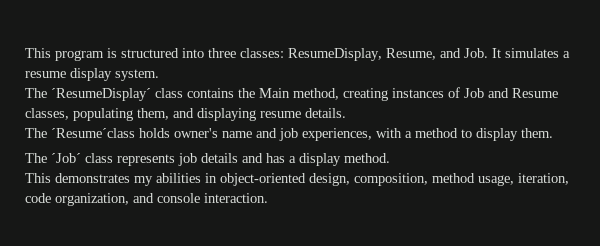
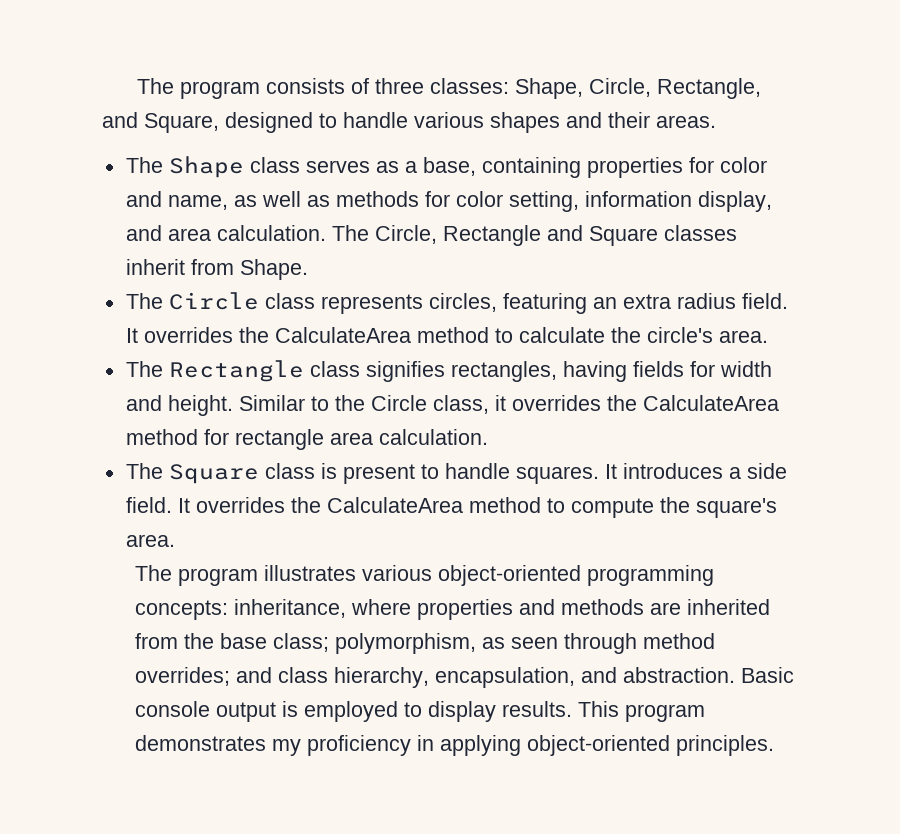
- This program is structured into three classes: ResumeDisplay, Resume, and Job. It simulates a resume display system.
- The ´ResumeDisplay´ class contains the Main method, creating instances of Job and Resume classes, populating them, and displaying resume details.
- The ´Resume´class holds owner's name and job experiences, with a method to display them.
- The ´Job´ class represents job details and has a display method.
- This demonstrates my abilities in object-oriented design, composition, method usage, iteration, code organization, and console interaction.
+ The program consists of three classes: Shape, Circle, Rectangle, and Square, designed to handle various shapes and their areas.
+ The Shape class serves as a base, containing properties for color and name, as well as methods for color setting, information display, and area calculation. The Circle, Rectangle and Square classes inherit from Shape.
+ The Circle class represents circles, featuring an extra radius field. It overrides the CalculateArea method to calculate the circle's area.
+ The Rectangle class signifies rectangles, having fields for width and height. Similar to the Circle class, it overrides the CalculateArea method for rectangle area calculation.
+ The Square class is present to handle squares. It introduces a side field. It overrides the CalculateArea method to compute the square's area.
+ The program illustrates various object-oriented programming concepts: inheritance, where properties and methods are inherited from the base class; polymorphism, as seen through method overrides; and class hierarchy, encapsulation, and abstraction. Basic console output is employed to display results. This program demonstrates my proficiency in applying object-oriented principles.

